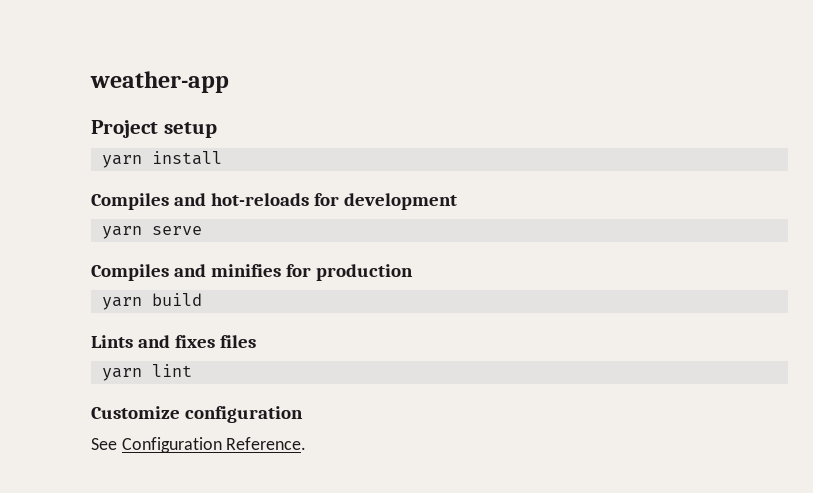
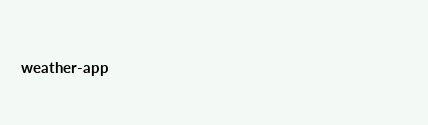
- Project setup
- yarn install
- Compiles and hot-reloads for development
- yarn serve
- Compiles and minifies for production
- yarn build
- Lints and fixes files
- yarn lint
- Customize configuration
- See Configuration Reference.

